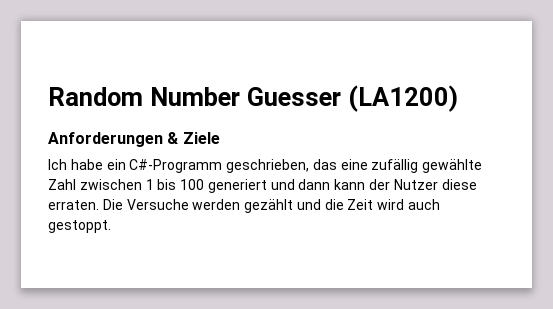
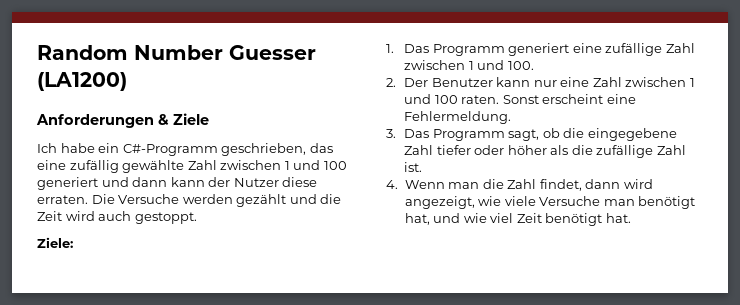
- Ich habe ein C#-Programm geschrieben, das eine zufällig gewählte Zahl zwischen 1 bis 100 generiert und dann kann der Nutzer diese erraten.
+ Ich habe ein C#-Programm geschrieben, das eine zufällig gewählte Zahl zwischen 1 und 100 generiert und dann kann der Nutzer diese erraten.
+ Ziele:
+ 1. Das Programm generiert eine zufällige Zahl zwischen 1 und 100.
+ 2. Der Benutzer kann nur eine Zahl zwischen 1 und 100 raten. Sonst erscheint eine Fehlermeldung.
+ 3. Das Programm sagt, ob die eingegebene Zahl tiefer oder höher als die zufällige Zahl ist.
+ 4. Wenn man die Zahl findet, dann wird angezeigt, wie viele Versuche man benötigt hat, und wie viel Zeit benötigt hat.

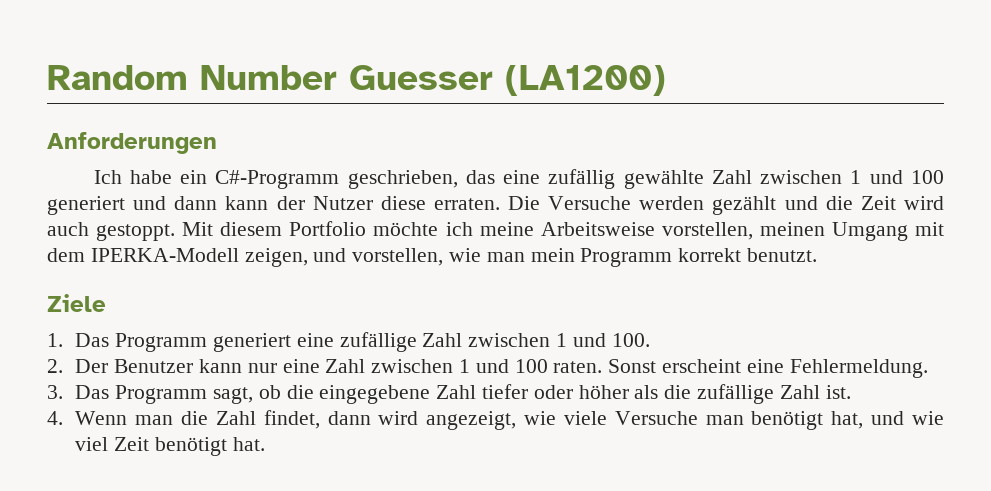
- Anforderungen & Ziele
+ Anforderungen
- Die Versuche werden gezählt und die Zeit wird auch gestoppt.
- Ziele:
+ Die Versuche werden gezählt und die Zeit wird auch gestoppt. Mit diesem Portfolio möchte ich meine Arbeitsweise vorstellen, meinen Umgang mit dem IPERKA-Modell zeigen, und vorstellen, wie man mein Programm korrekt benutzt.
+ Ziele

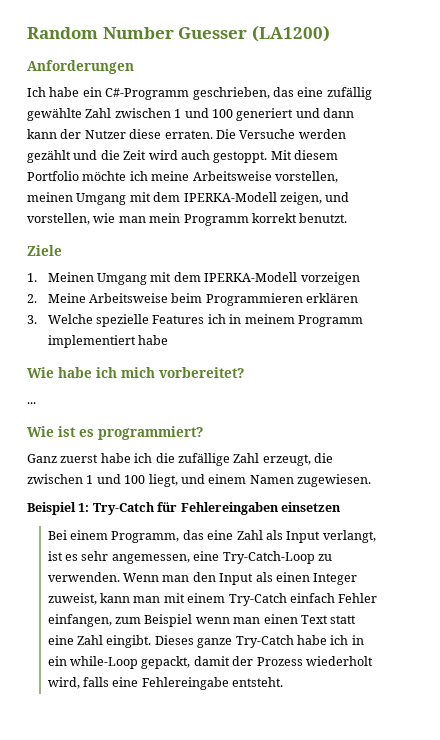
- 1. Das Programm generiert eine zufällige Zahl zwischen 1 und 100.
- 2. Der Benutzer kann nur eine Zahl zwischen 1 und 100 raten. Sonst erscheint eine Fehlermeldung.
- 3. Das Programm sagt, ob die eingegebene Zahl tiefer oder höher als die zufällige Zahl ist.
- 4. Wenn man die Zahl findet, dann wird angezeigt, wie viele Versuche man benötigt hat, und wie viel Zeit benötigt hat.
+ 1. Meinen Umgang mit dem IPERKA-Modell vorzeigen
+ 2. Meine Arbeitsweise beim Programmieren erklären
+ 3. Welche spezielle Features ich in meinem Programm implementiert habe
+ Wie habe ich mich vorbereitet?
+ ...
+ Wie ist es programmiert?
+ Ganz zuerst habe ich die zufällige Zahl erzeugt, die zwischen 1 und 100 liegt, und einem Namen zugewiesen.
+ Beispiel 1: Try-Catch für Fehlereingaben einsetzen
+ Bei einem Programm, das eine Zahl als Input verlangt, ist es sehr angemessen, eine Try-Catch-Loop zu verwenden. Wenn man den Input als einen Integer zuweist, kann man mit einem Try-Catch einfach Fehler einfangen, zum Beispiel wenn man einen Text statt eine Zahl eingibt. Dieses ganze Try-Catch habe ich in ein while-Loop gepackt, damit der Prozess wiederholt wird, falls eine Fehlereingabe entsteht.

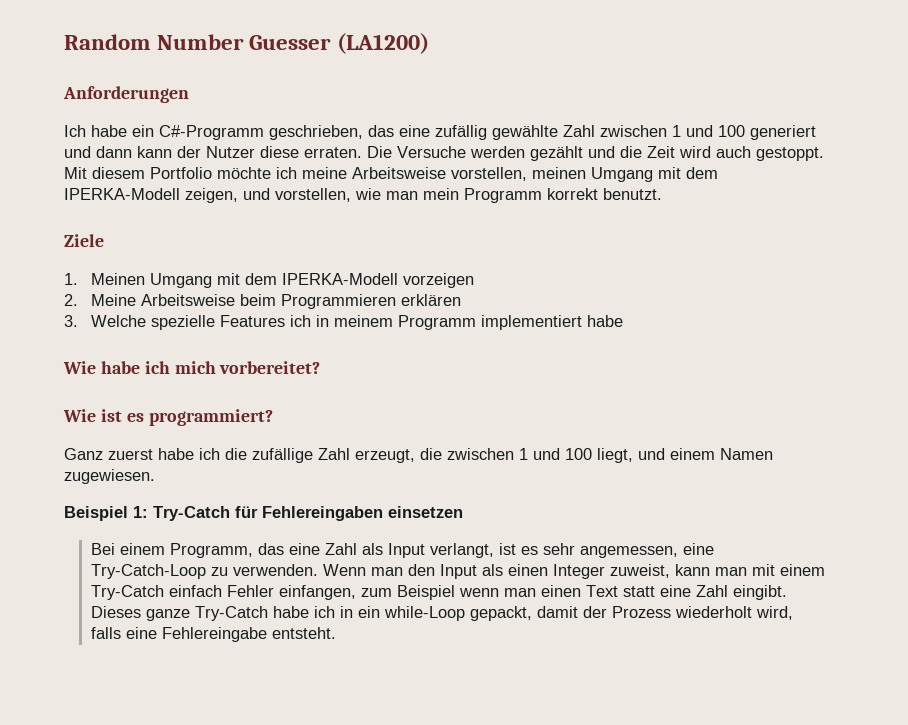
- ...

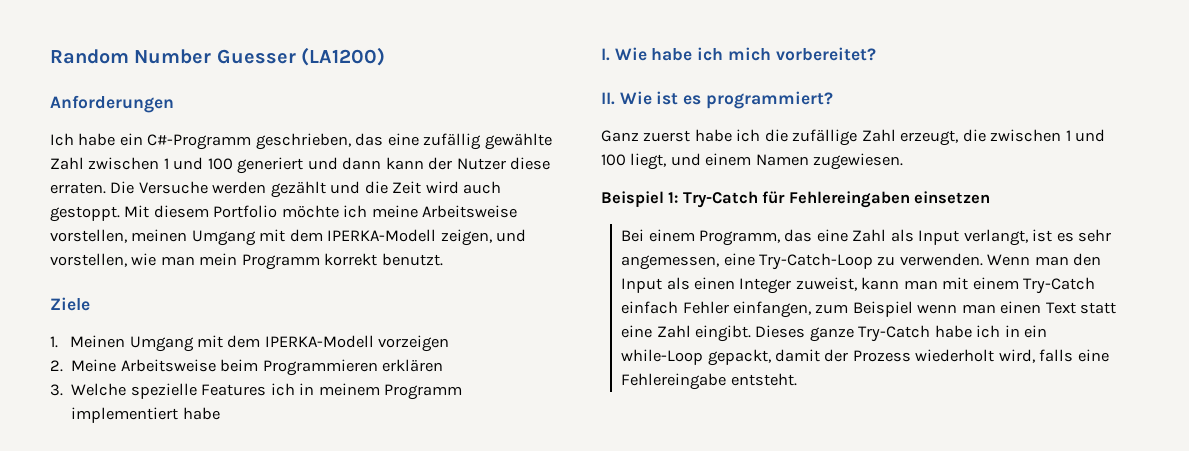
- Wie habe ich mich vorbereitet?
+ I. Wie habe ich mich vorbereitet?
- Wie ist es programmiert?
+ II. Wie ist es programmiert?

